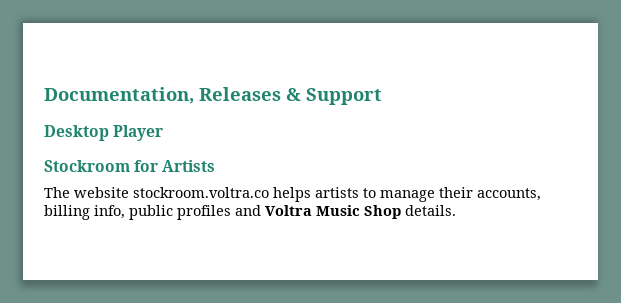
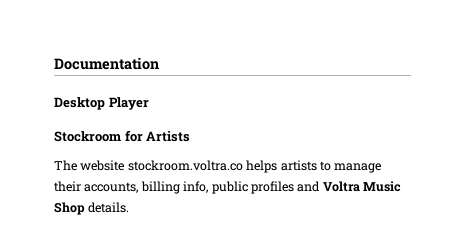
- Documentation, Releases & Support
+ Documentation

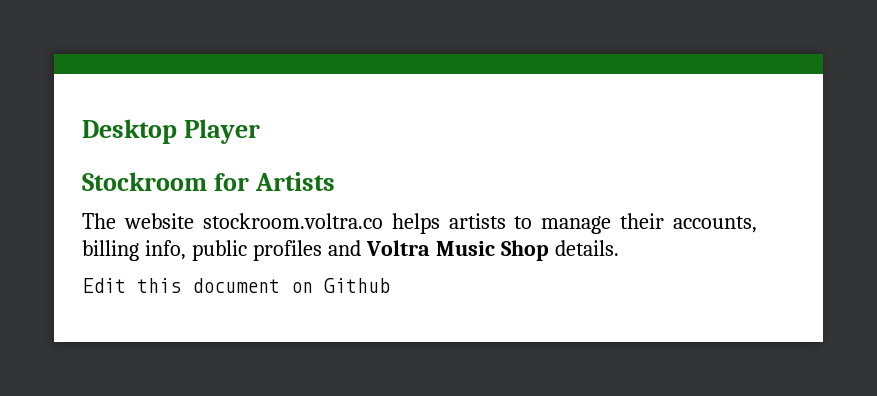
- Documentation
+ Edit this document on Github

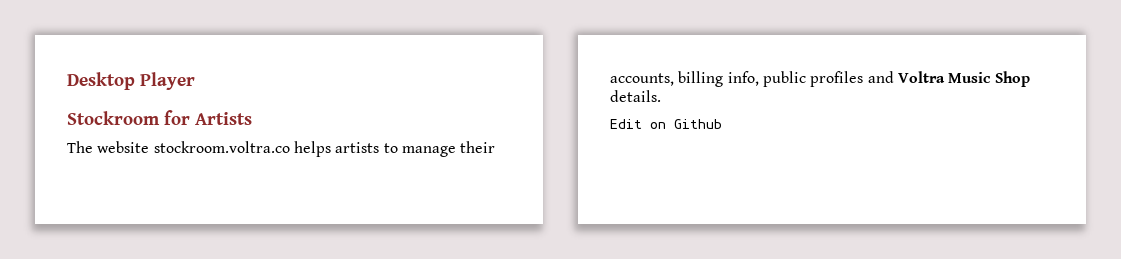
- Edit this document on Github
+ Edit on Github

